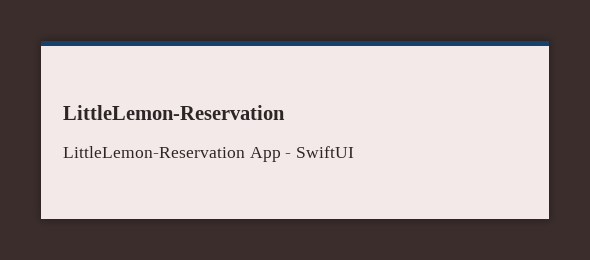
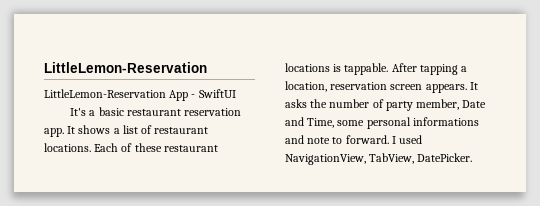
+ It's a basic restaurant reservation app. It shows a list of restaurant locations. Each of these restaurant locations is tappable. After tapping a location, reservation screen appears. It asks the number of party member, Date and Time, some personal informations and note to forward. I used NavigationView, TabView, DatePicker.

